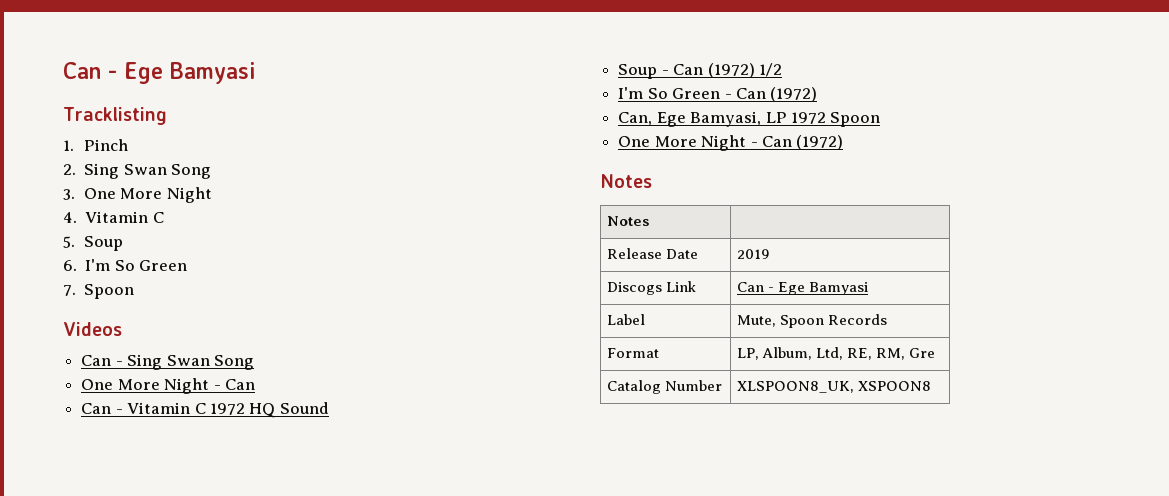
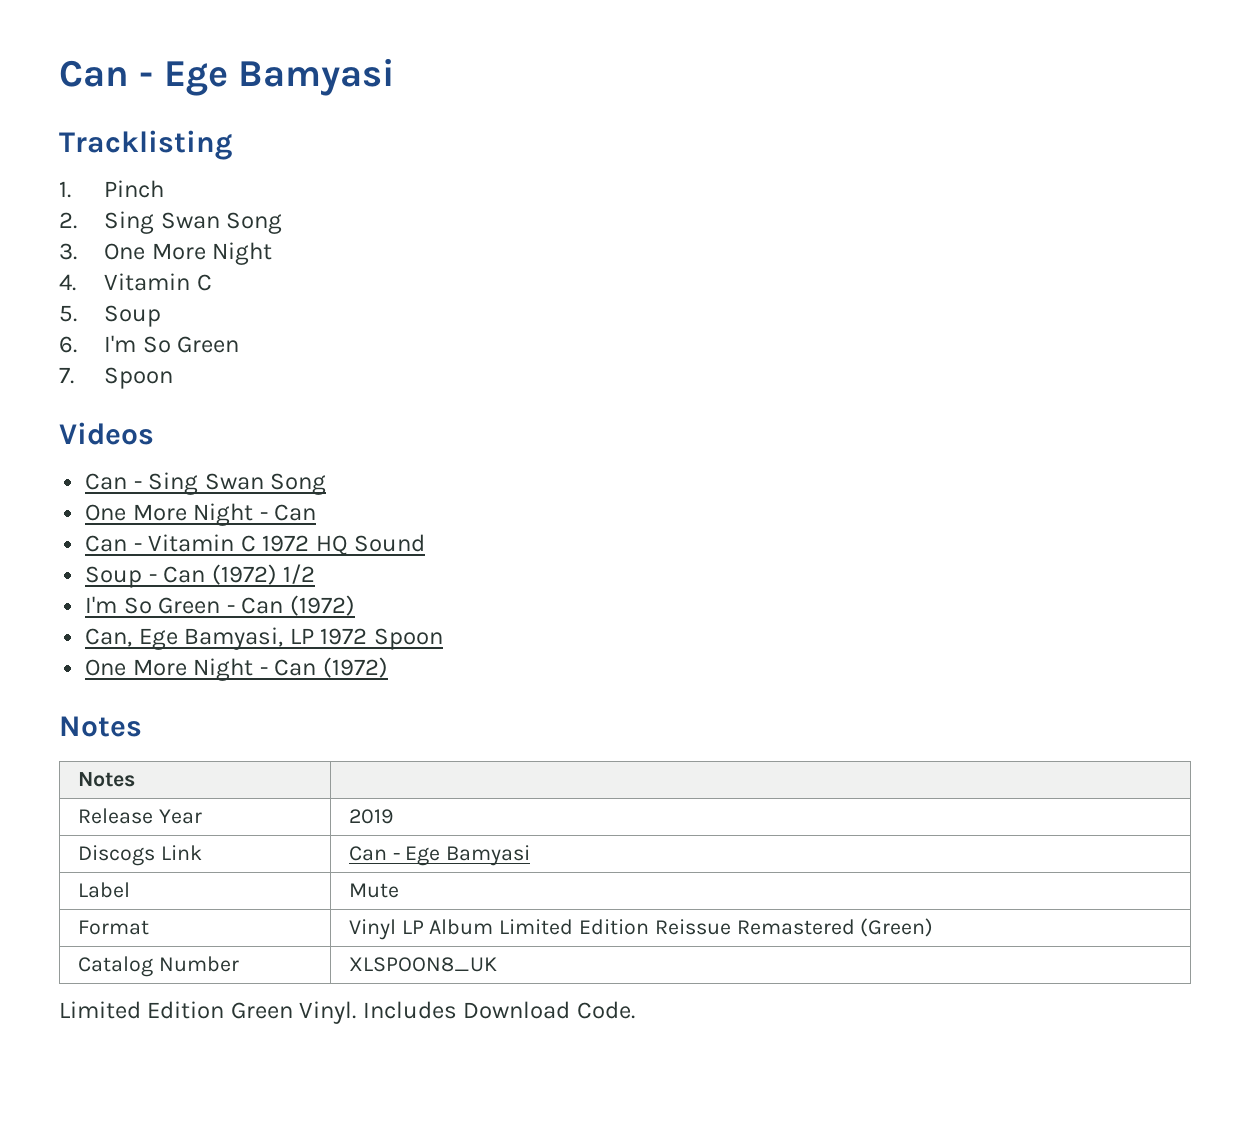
- Release Date | 2019
+ Release Year | 2019
- Label | Mute, Spoon Records
- Format | LP, Album, Ltd, RE, RM, Gre
- Catalog Number | XLSPOON8_UK, XSPOON8
+ Label | Mute
+ Format | Vinyl LP Album Limited Edition Reissue Remastered (Green)
+ Catalog Number | XLSPOON8_UK
+ Limited Edition Green Vinyl. Includes Download Code.

